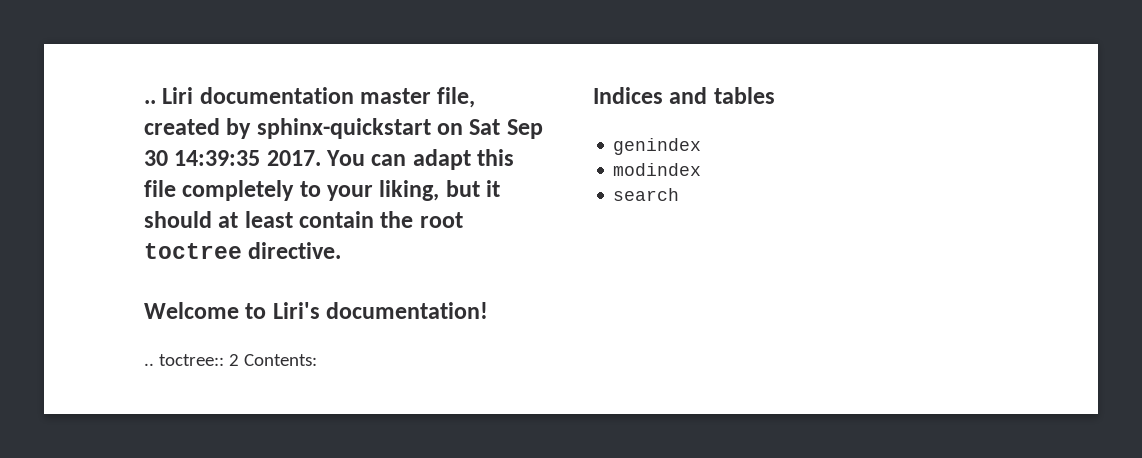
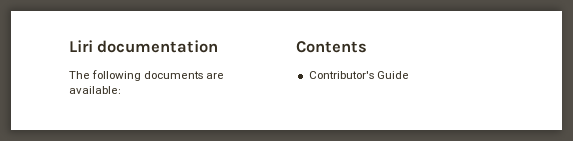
- .. Liri documentation master file, created by sphinx-quickstart on Sat Sep 30 14:39:35 2017. You can adapt this file completely to your liking, but it should at least contain the root toctree directive.
- Welcome to Liri's documentation!
- .. toctree:: 2 Contents:
- Indices and tables
- genindex
- modindex
- search
+ Liri documentation
+ The following documents are available:
+ Contents
+ Contributor's Guide

